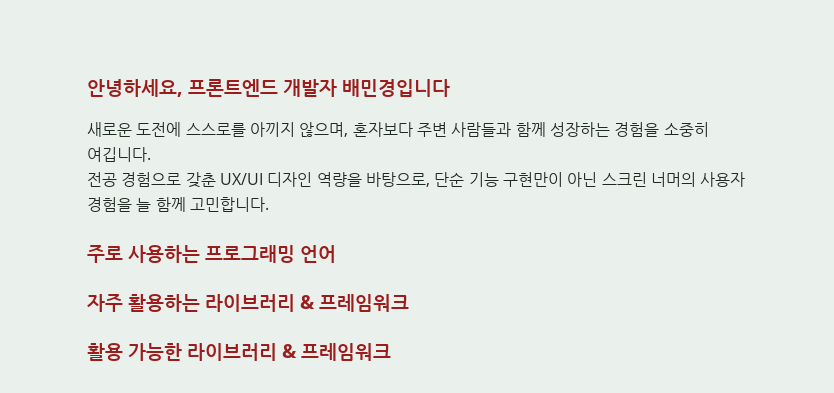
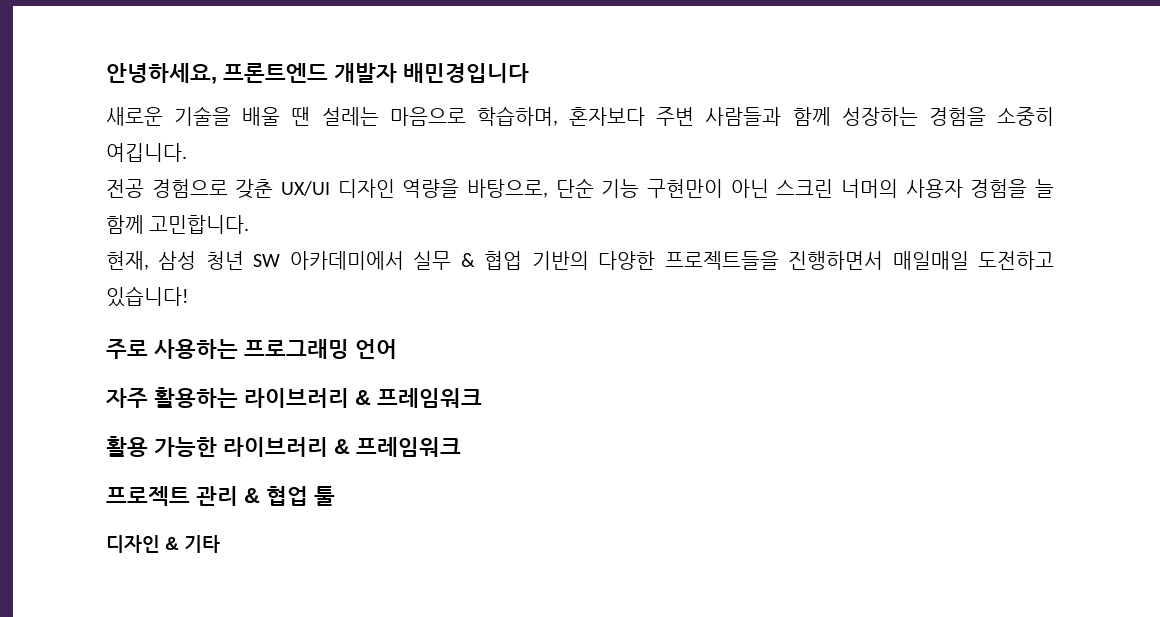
- 새로운 도전에 스스로를 아끼지 않으며, 혼자보다 주변 사람들과 함께 성장하는 경험을 소중히 여깁니다.
+ 새로운 기술을 배울 땐 설레는 마음으로 학습하며, 혼자보다 주변 사람들과 함께 성장하는 경험을 소중히 여깁니다.
+ 현재, 삼성 청년 SW 아카데미에서 실무 & 협업 기반의 다양한 프로젝트들을 진행하면서 매일매일 도전하고 있습니다!
+ 프로젝트 관리 & 협업 툴
+ 디자인 & 기타

